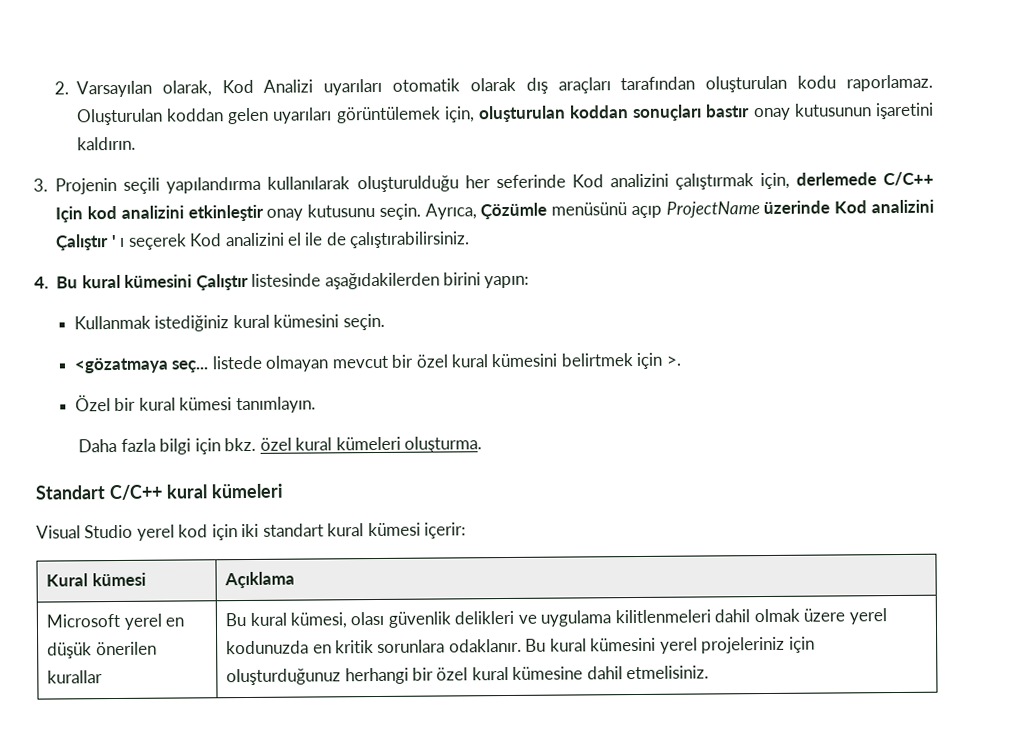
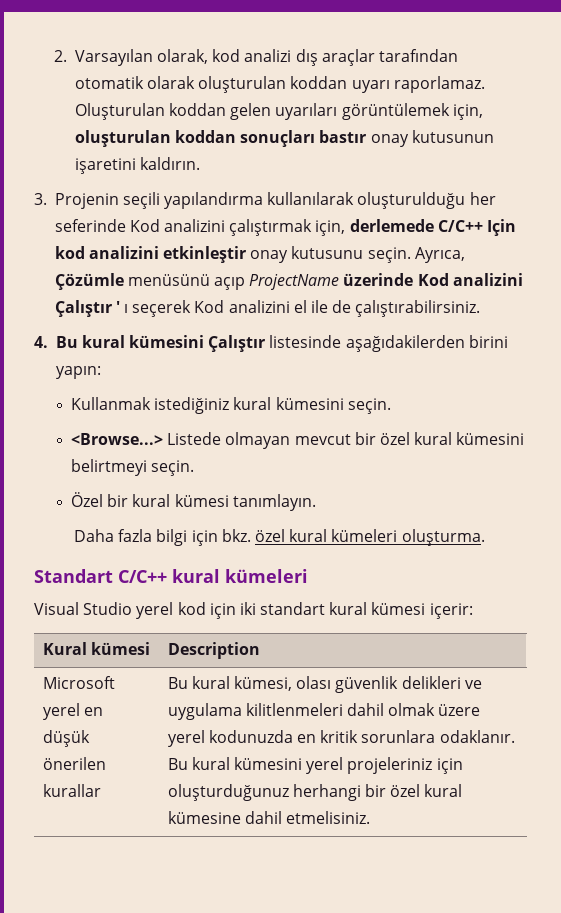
- 2. Varsayılan olarak, Kod Analizi uyarıları otomatik olarak dış araçları tarafından oluşturulan kodu raporlamaz.
+ 2. Varsayılan olarak, kod analizi dış araçlar tarafından otomatik olarak oluşturulan koddan uyarı raporlamaz.
- <gözatmaya seç... listede olmayan mevcut bir özel kural kümesini belirtmek için >.
+ <Browse...> Listede olmayan mevcut bir özel kural kümesini belirtmeyi seçin.
- Kural kümesi | Açıklama
+ Kural kümesi | Description

